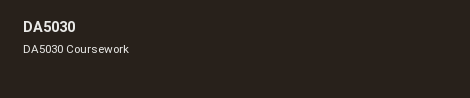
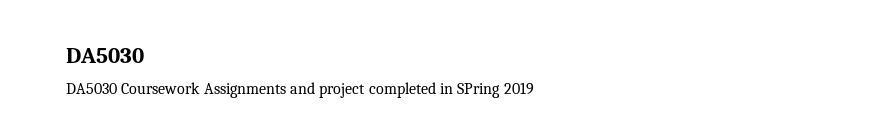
- DA5030 Coursework
+ DA5030 Coursework Assignments and project completed in SPring 2019

